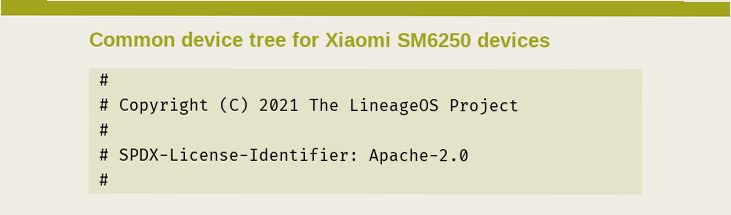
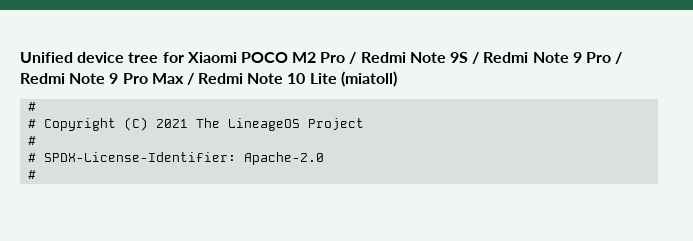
- Common device tree for Xiaomi SM6250 devices
+ Unified device tree for Xiaomi POCO M2 Pro / Redmi Note 9S / Redmi Note 9 Pro / Redmi Note 9 Pro Max / Redmi Note 10 Lite (miatoll)

